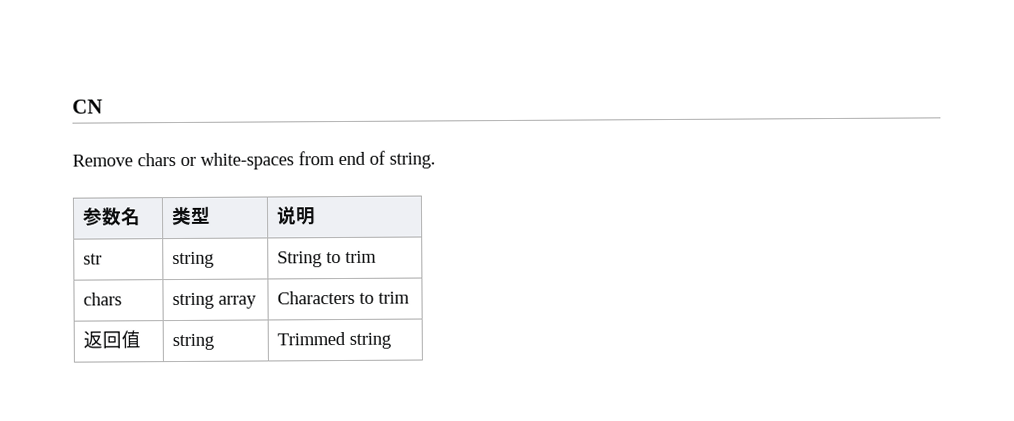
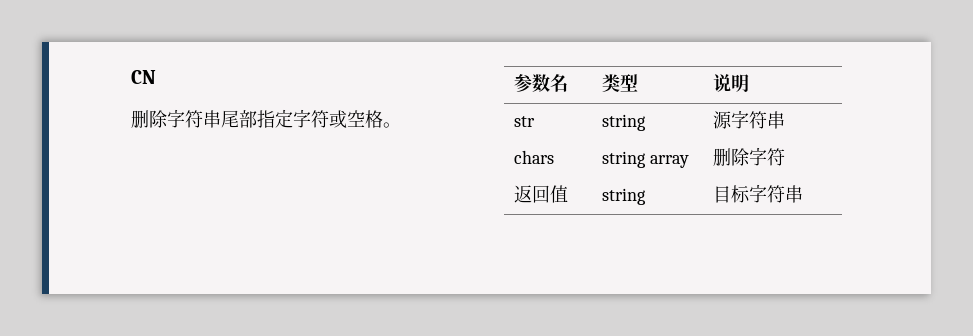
- Remove chars or white-spaces from end of string.
+ 删除字符串尾部指定字符或空格。
- str | string | String to trim
+ str | string | 源字符串
- chars | string array | Characters to trim
+ chars | string array | 删除字符
- 返回值 | string | Trimmed string
+ 返回值 | string | 目标字符串

